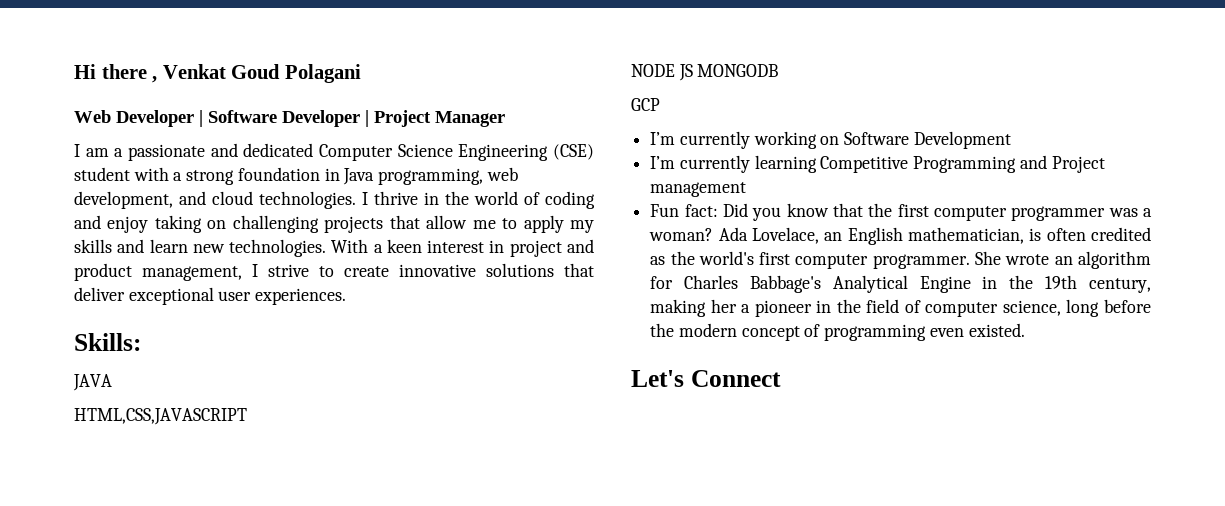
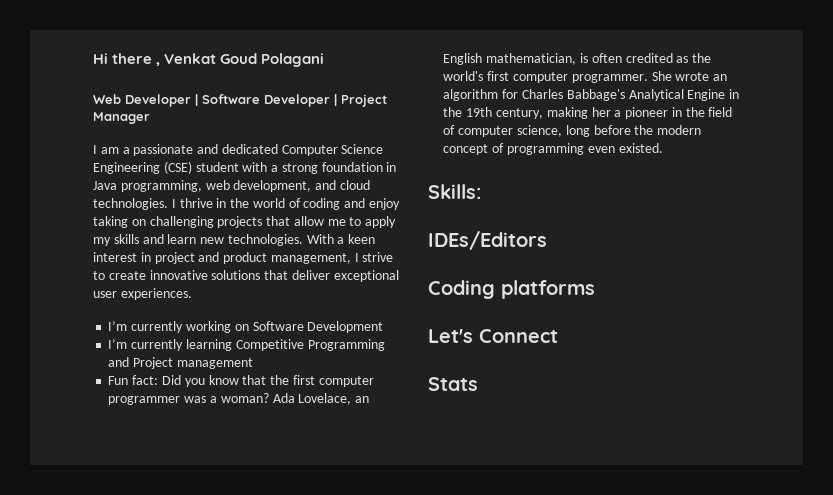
- Skills:
- JAVA
- HTML,CSS,JAVASCRIPT
- NODE JS MONGODB
- GCP
+ Skills:
+ IDEs/Editors
+ Coding platforms
+ Stats

